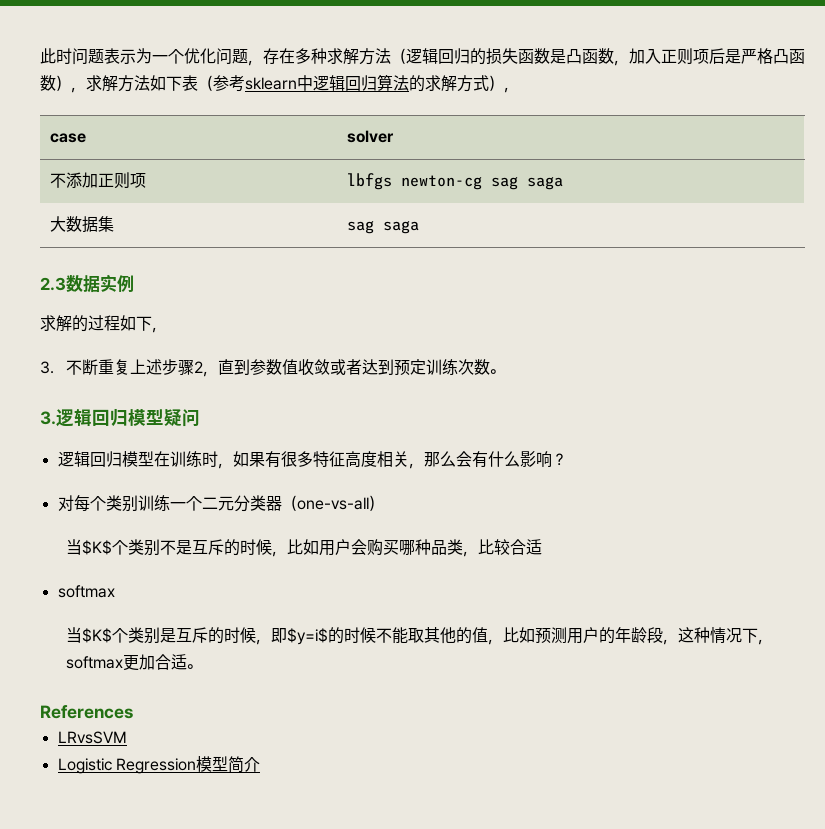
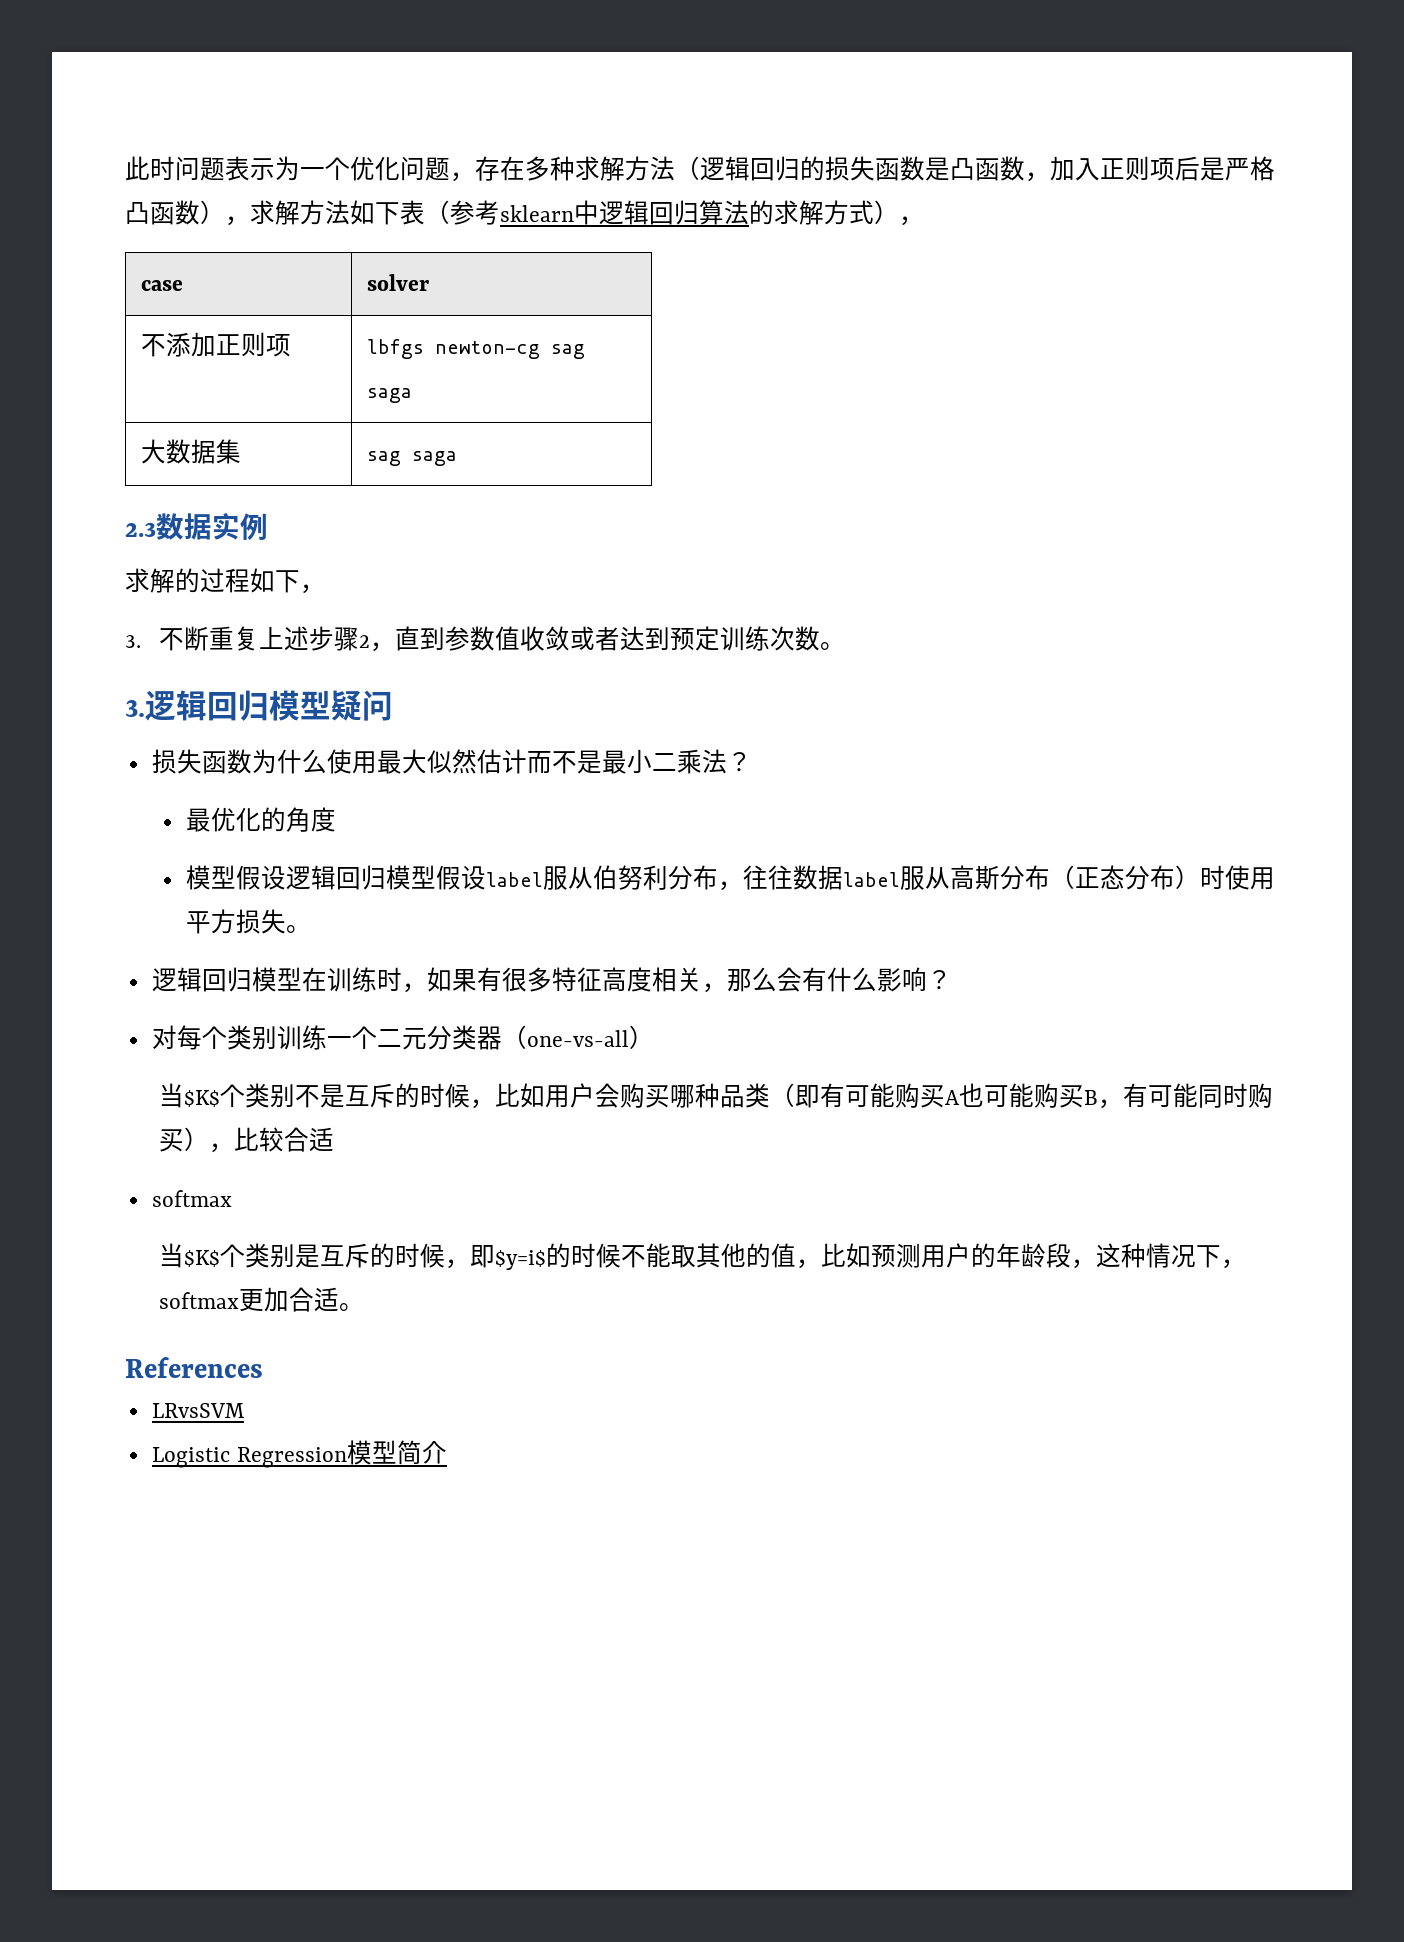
+ 损失函数为什么使用最大似然估计而不是最小二乘法？
+ 最优化的角度
+ 模型假设逻辑回归模型假设label服从伯努利分布，往往数据label服从高斯分布（正态分布）时使用平方损失。
- 当$K$个类别不是互斥的时候，比如用户会购买哪种品类，比较合适
+ 当$K$个类别不是互斥的时候，比如用户会购买哪种品类（即有可能购买A也可能购买B，有可能同时购买），比较合适

